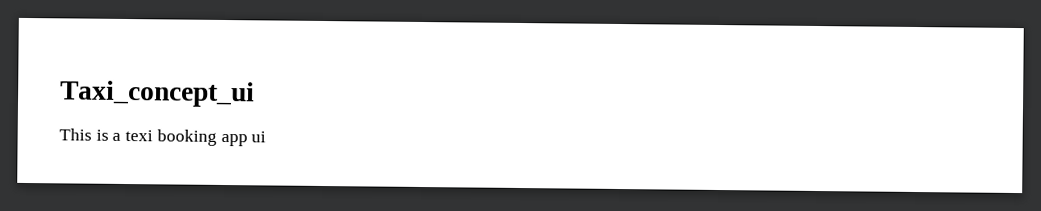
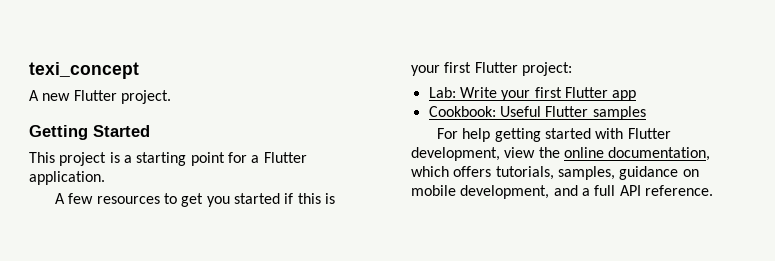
- Taxi_concept_ui
+ texi_concept
+ A new Flutter project.
+ Getting Started
- This is a texi booking app ui
+ This project is a starting point for a Flutter application.
+ A few resources to get you started if this is your first Flutter project:
+ Lab: Write your first Flutter app
+ Cookbook: Useful Flutter samples
+ For help getting started with Flutter development, view the online documentation, which offers tutorials, samples, guidance on mobile development, and a full API reference.

